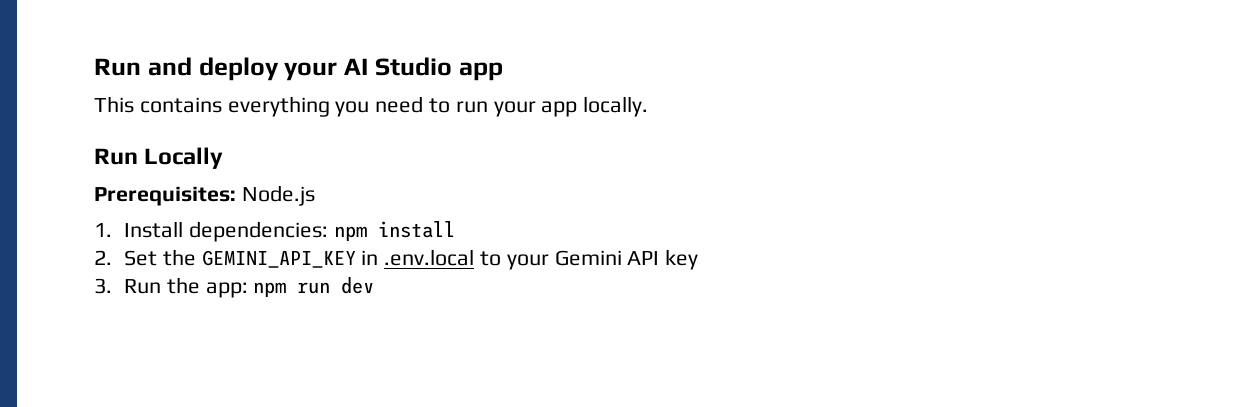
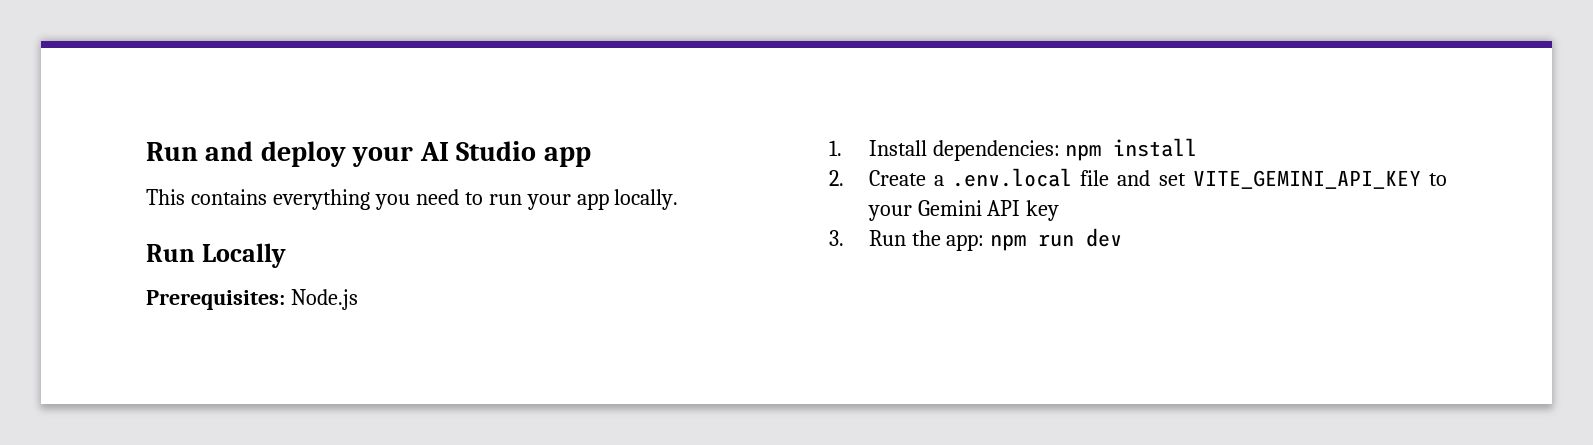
- 2. Set the GEMINI_API_KEY in .env.local to your Gemini API key
+ 2. Create a .env.local file and set VITE_GEMINI_API_KEY to your Gemini API key

